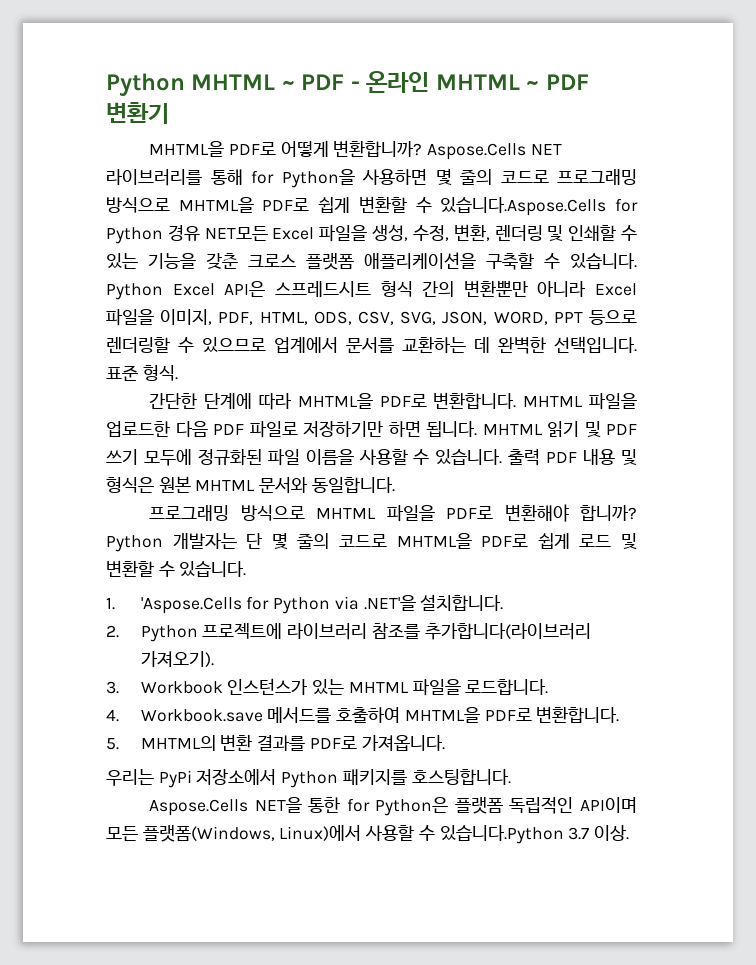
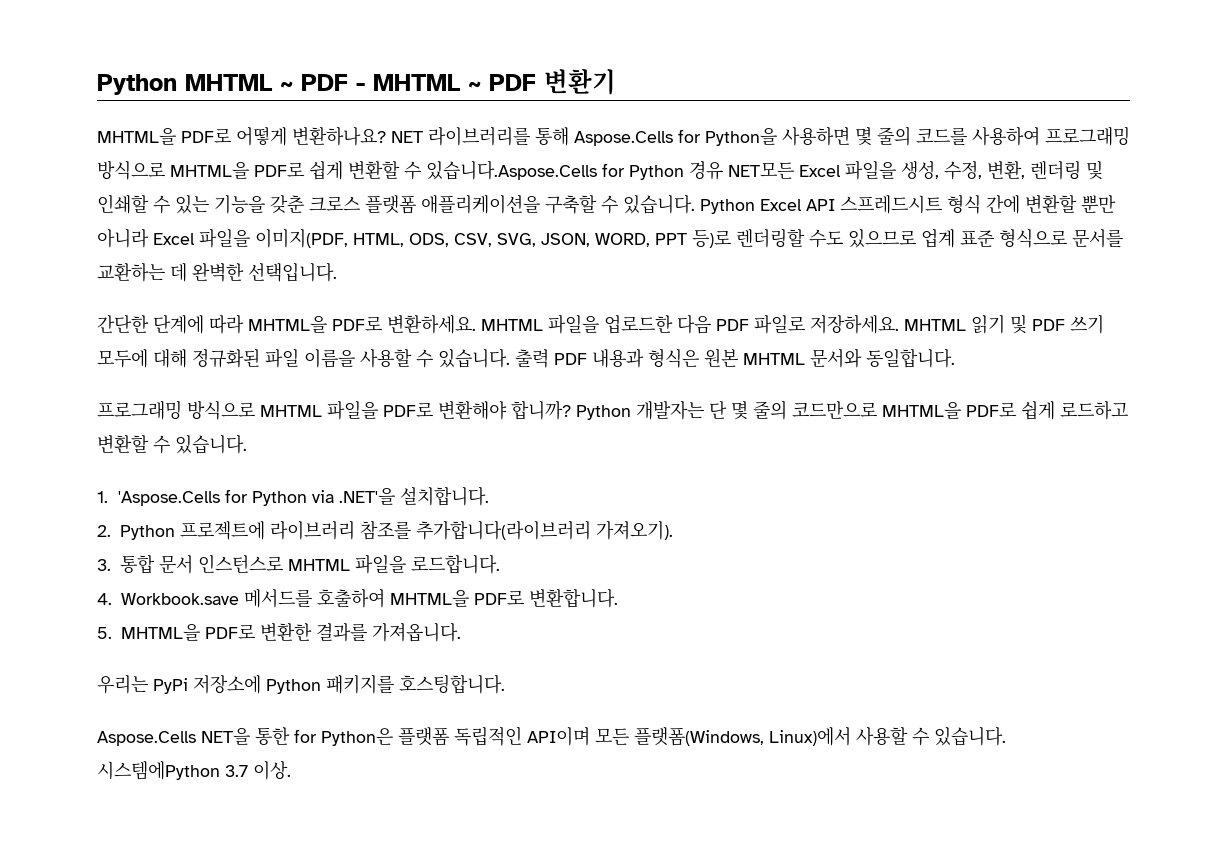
- Python MHTML ~ PDF - 온라인 MHTML ~ PDF 변환기
+ Python MHTML ~ PDF - MHTML ~ PDF 변환기
- MHTML을 PDF로 어떻게 변환합니까? Aspose.Cells NET 라이브러리를 통해 for Python을 사용하면 몇 줄의 코드로 프로그래밍 방식으로 MHTML을 PDF로 쉽게 변환할 수 있습니다.Aspose.Cells for Python 경유 NET모든 Excel 파일을 생성, 수정, 변환, 렌더링 및 인쇄할 수 있는 기능을 갖춘 크로스 플랫폼 애플리케이션을 구축할 수 있습니다.
+ MHTML을 PDF로 어떻게 변환하나요? NET 라이브러리를 통해 Aspose.Cells for Python을 사용하면 몇 줄의 코드를 사용하여 프로그래밍 방식으로 MHTML을 PDF로 쉽게 변환할 수 있습니다.Aspose.Cells for Python 경유 NET모든 Excel 파일을 생성, 수정, 변환, 렌더링 및 인쇄할 수 있는 기능을 갖춘 크로스 플랫폼 애플리케이션을 구축할 수 있습니다.
- Python Excel API은 스프레드시트 형식 간의 변환뿐만 아니라 Excel 파일을 이미지, PDF, HTML, ODS, CSV, SVG, JSON, WORD, PPT 등으로 렌더링할 수 있으므로 업계에서 문서를 교환하는 데 완벽한 선택입니다. 표준 형식.
+ Python Excel API 스프레드시트 형식 간에 변환할 뿐만 아니라 Excel 파일을 이미지(PDF, HTML, ODS, CSV, SVG, JSON, WORD, PPT 등)로 렌더링할 수도 있으므로 업계 표준 형식으로 문서를 교환하는 데 완벽한 선택입니다.
- 간단한 단계에 따라 MHTML을 PDF로 변환합니다.
+ 간단한 단계에 따라 MHTML을 PDF로 변환하세요.
- MHTML 파일을 업로드한 다음 PDF 파일로 저장하기만 하면 됩니다.
+ MHTML 파일을 업로드한 다음 PDF 파일로 저장하세요.
- MHTML 읽기 및 PDF 쓰기 모두에 정규화된 파일 이름을 사용할 수 있습니다.
+ MHTML 읽기 및 PDF 쓰기 모두에 대해 정규화된 파일 이름을 사용할 수 있습니다.
- 출력 PDF 내용 및 형식은 원본 MHTML 문서와 동일합니다.
+ 출력 PDF 내용과 형식은 원본 MHTML 문서와 동일합니다.
- Python 개발자는 단 몇 줄의 코드로 MHTML을 PDF로 쉽게 로드 및 변환할 수 있습니다.
+ Python 개발자는 단 몇 줄의 코드만으로 MHTML을 PDF로 쉽게 로드하고 변환할 수 있습니다.
- 3. Workbook 인스턴스가 있는 MHTML 파일을 로드합니다.
+ 3. 통합 문서 인스턴스로 MHTML 파일을 로드합니다.
- 5. MHTML의 변환 결과를 PDF로 가져옵니다.
+ 5. MHTML을 PDF로 변환한 결과를 가져옵니다.
- 우리는 PyPi 저장소에서 Python 패키지를 호스팅합니다.
+ 우리는 PyPi 저장소에 Python 패키지를 호스팅합니다.
- Aspose.Cells NET을 통한 for Python은 플랫폼 독립적인 API이며 모든 플랫폼(Windows, Linux)에서 사용할 수 있습니다.Python 3.7 이상.
+ Aspose.Cells NET을 통한 for Python은 플랫폼 독립적인 API이며 모든 플랫폼(Windows, Linux)에서 사용할 수 있습니다. 시스템에Python 3.7 이상.

